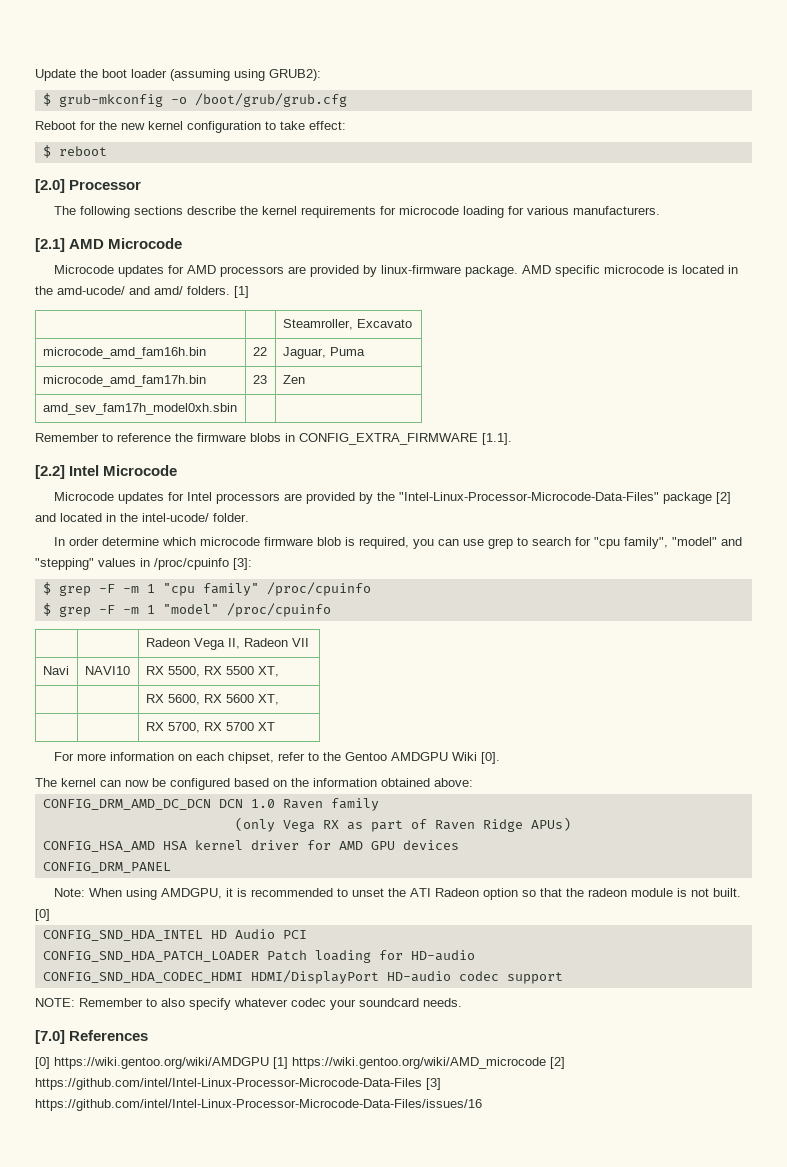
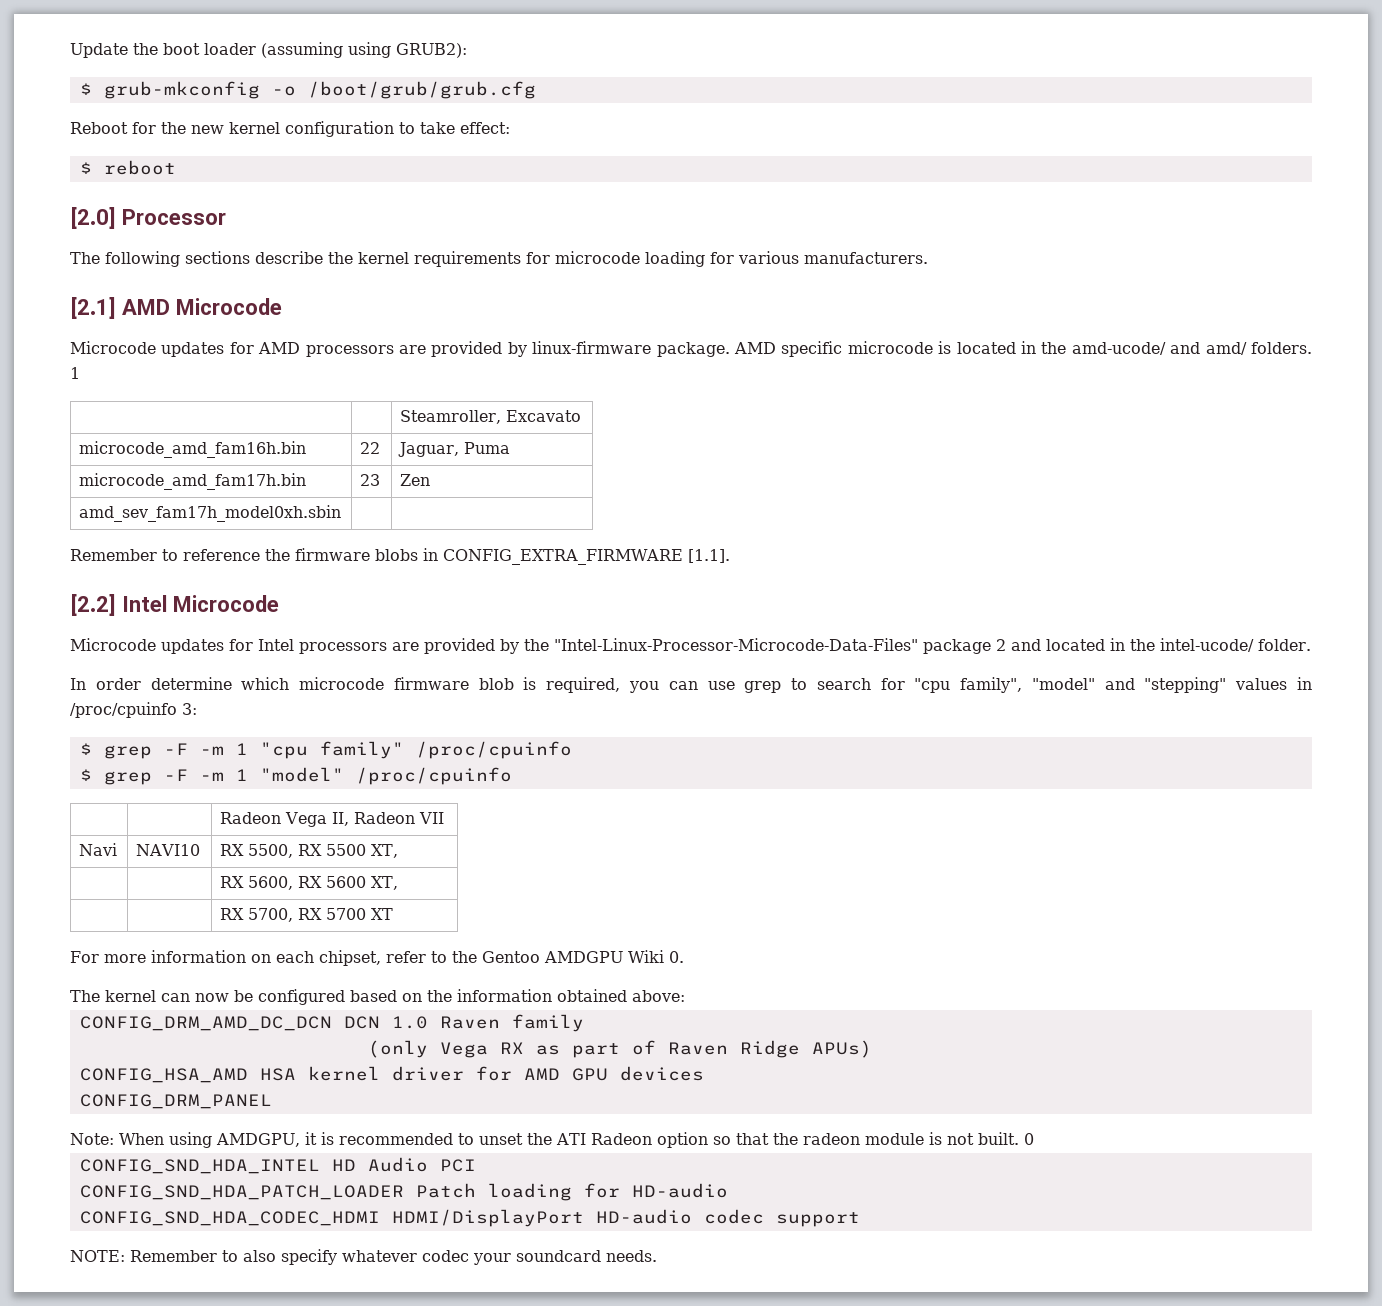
- AMD specific microcode is located in the amd-ucode/ and amd/ folders. [1]
+ AMD specific microcode is located in the amd-ucode/ and amd/ folders. 1
- Microcode updates for Intel processors are provided by the "Intel-Linux-Processor-Microcode-Data-Files" package [2] and located in the intel-ucode/ folder.
+ Microcode updates for Intel processors are provided by the "Intel-Linux-Processor-Microcode-Data-Files" package 2 and located in the intel-ucode/ folder.
- In order determine which microcode firmware blob is required, you can use grep to search for "cpu family", "model" and "stepping" values in /proc/cpuinfo [3]:
+ In order determine which microcode firmware blob is required, you can use grep to search for "cpu family", "model" and "stepping" values in /proc/cpuinfo 3:
- For more information on each chipset, refer to the Gentoo AMDGPU Wiki [0].
+ For more information on each chipset, refer to the Gentoo AMDGPU Wiki 0.
- Note: When using AMDGPU, it is recommended to unset the ATI Radeon option so that the radeon module is not built. [0]
+ Note: When using AMDGPU, it is recommended to unset the ATI Radeon option so that the radeon module is not built. 0
- [7.0] References
- [0] https://wiki.gentoo.org/wiki/AMDGPU [1] https://wiki.gentoo.org/wiki/AMD_microcode [2] https://github.com/intel/Intel-Linux-Processor-Microcode-Data-Files [3] https://github.com/intel/Intel-Linux-Processor-Microcode-Data-Files/issues/16

